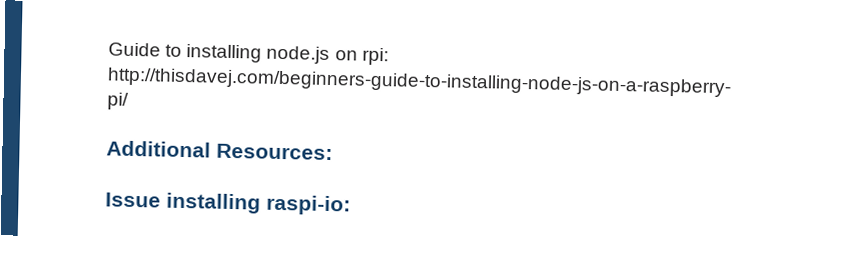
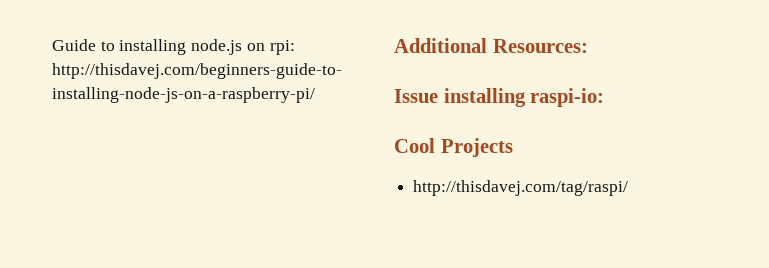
+ Cool Projects
+ http://thisdavej.com/tag/raspi/

